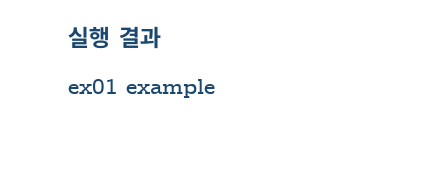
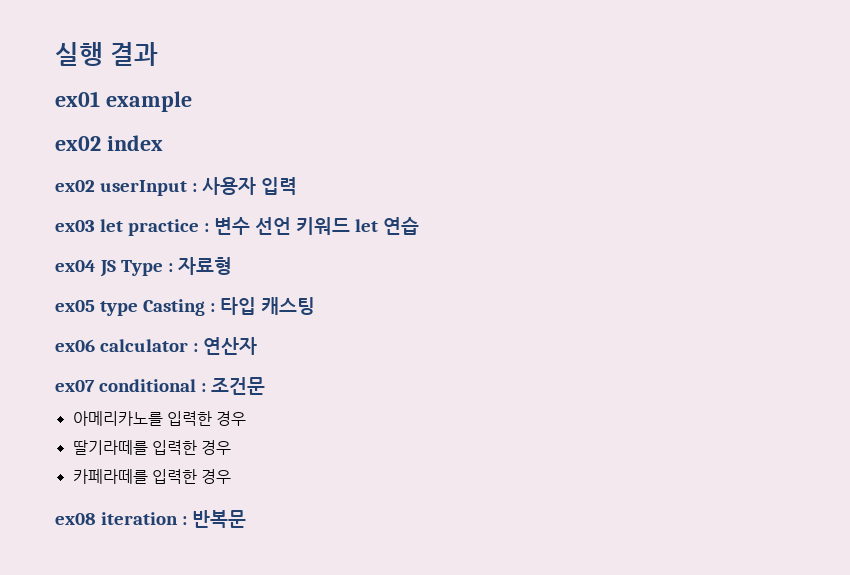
+ ex02 index
+ ex02 userInput : 사용자 입력
+ ex03 let practice : 변수 선언 키워드 let 연습
+ ex04 JS Type : 자료형
+ ex05 type Casting : 타입 캐스팅
+ ex06 calculator : 연산자
+ ex07 conditional : 조건문
+ 아메리카노를 입력한 경우
+ 딸기라떼를 입력한 경우
+ 카페라떼를 입력한 경우
+ ex08 iteration : 반복문

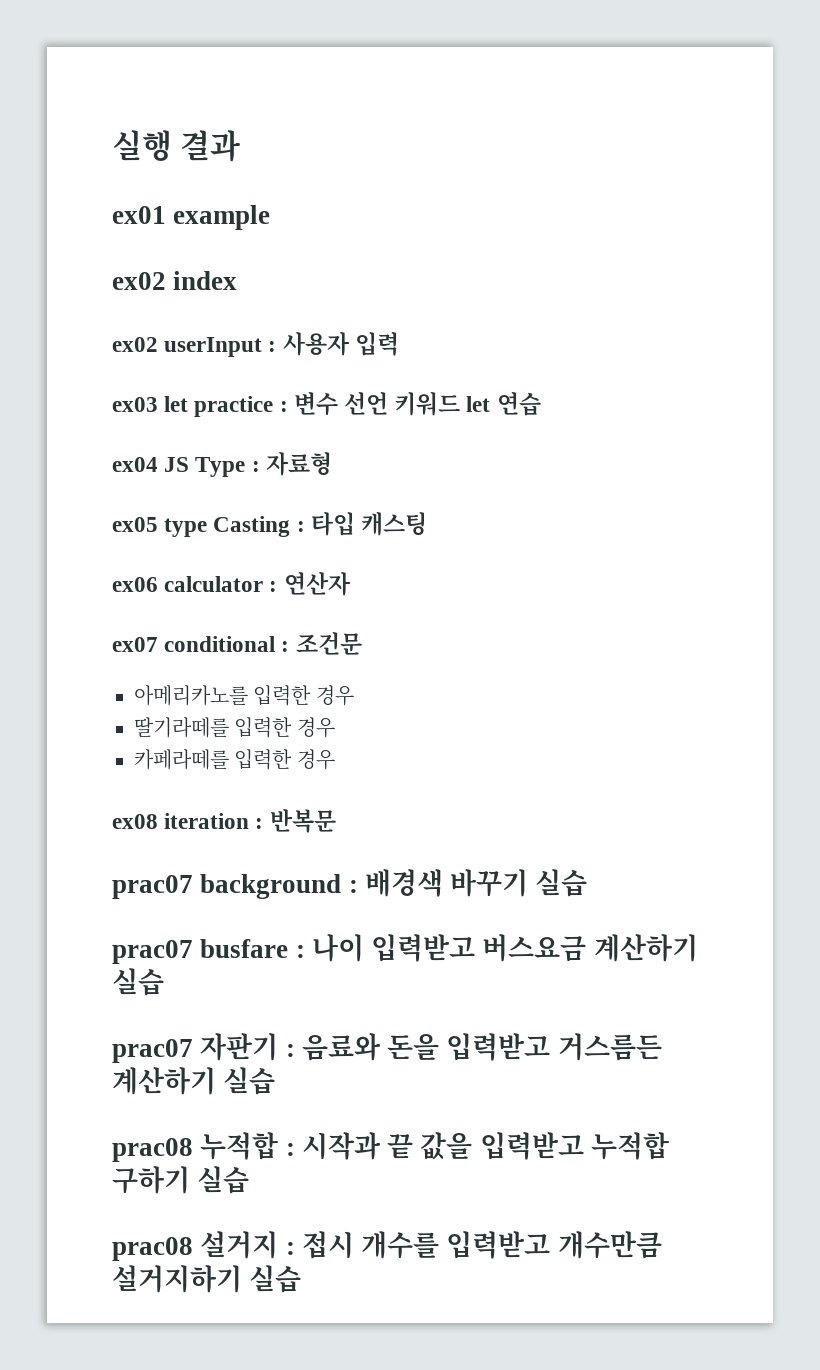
+ prac07 background : 배경색 바꾸기 실습
+ prac07 busfare : 나이 입력받고 버스요금 계산하기 실습
+ prac07 자판기 : 음료와 돈을 입력받고 거스름든 계산하기 실습
+ prac08 누적합 : 시작과 끝 값을 입력받고 누적합 구하기 실습
+ prac08 설거지 : 접시 개수를 입력받고 개수만큼 설거지하기 실습

